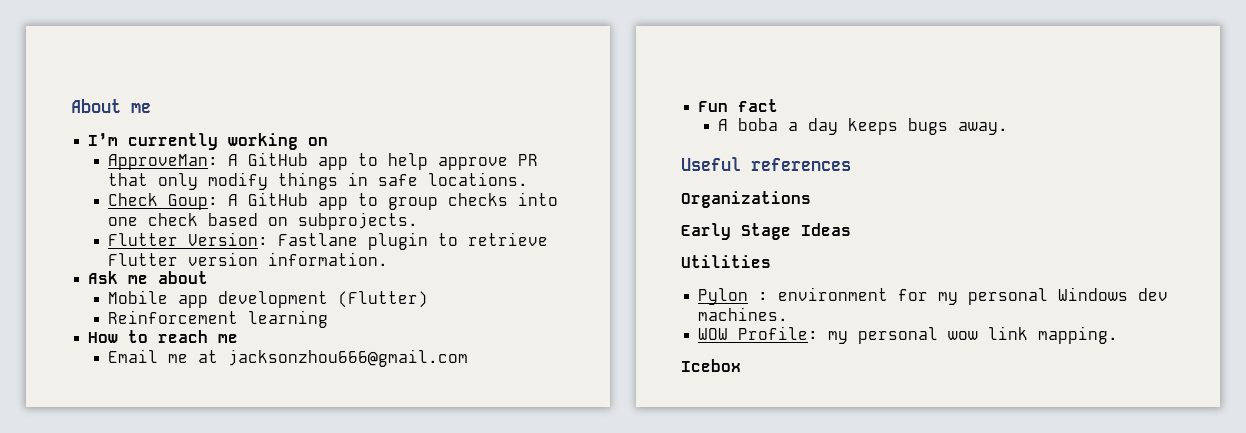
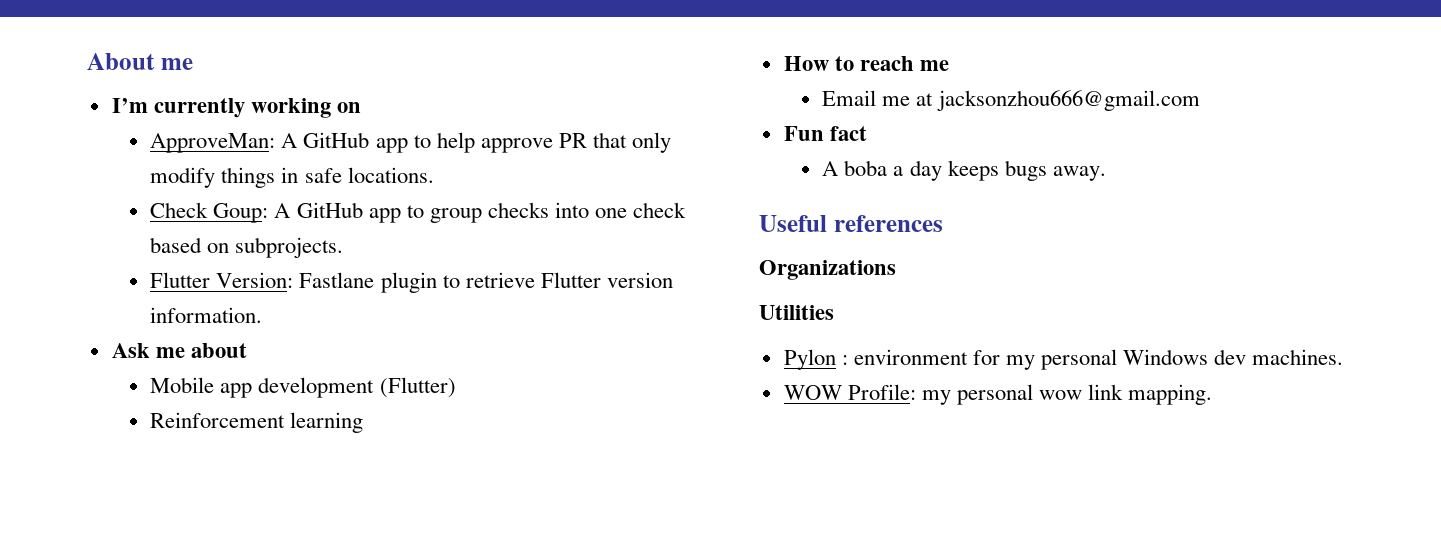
- Early Stage Ideas
- Icebox

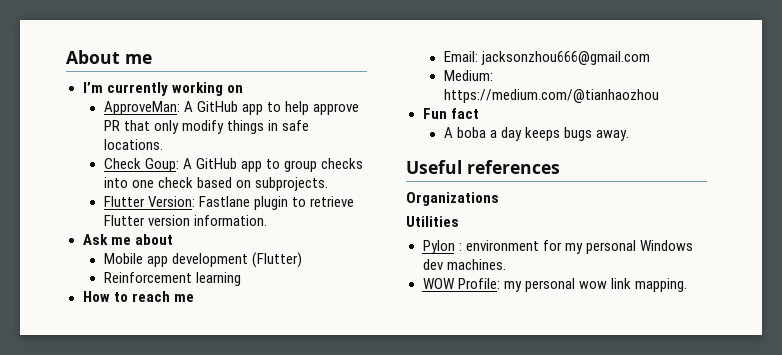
- Email me at jacksonzhou666@gmail.com
+ Email: jacksonzhou666@gmail.com
+ Medium: https://medium.com/@tianhaozhou

